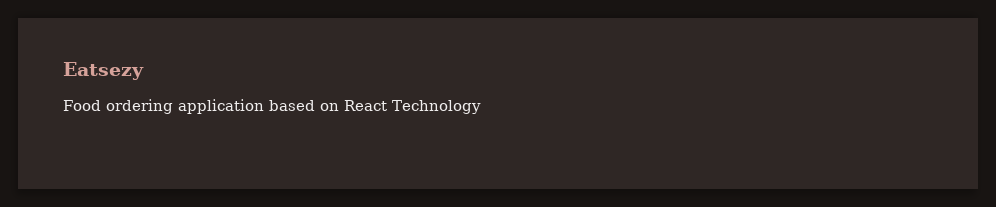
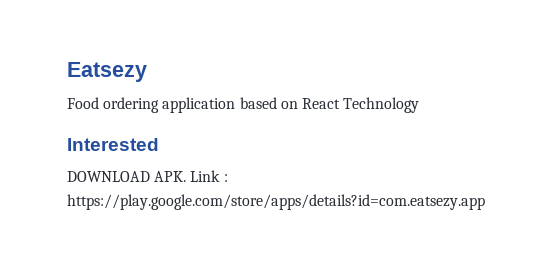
+ Interested
+ DOWNLOAD APK. Link : https://play.google.com/store/apps/details?id=com.eatsezy.app

